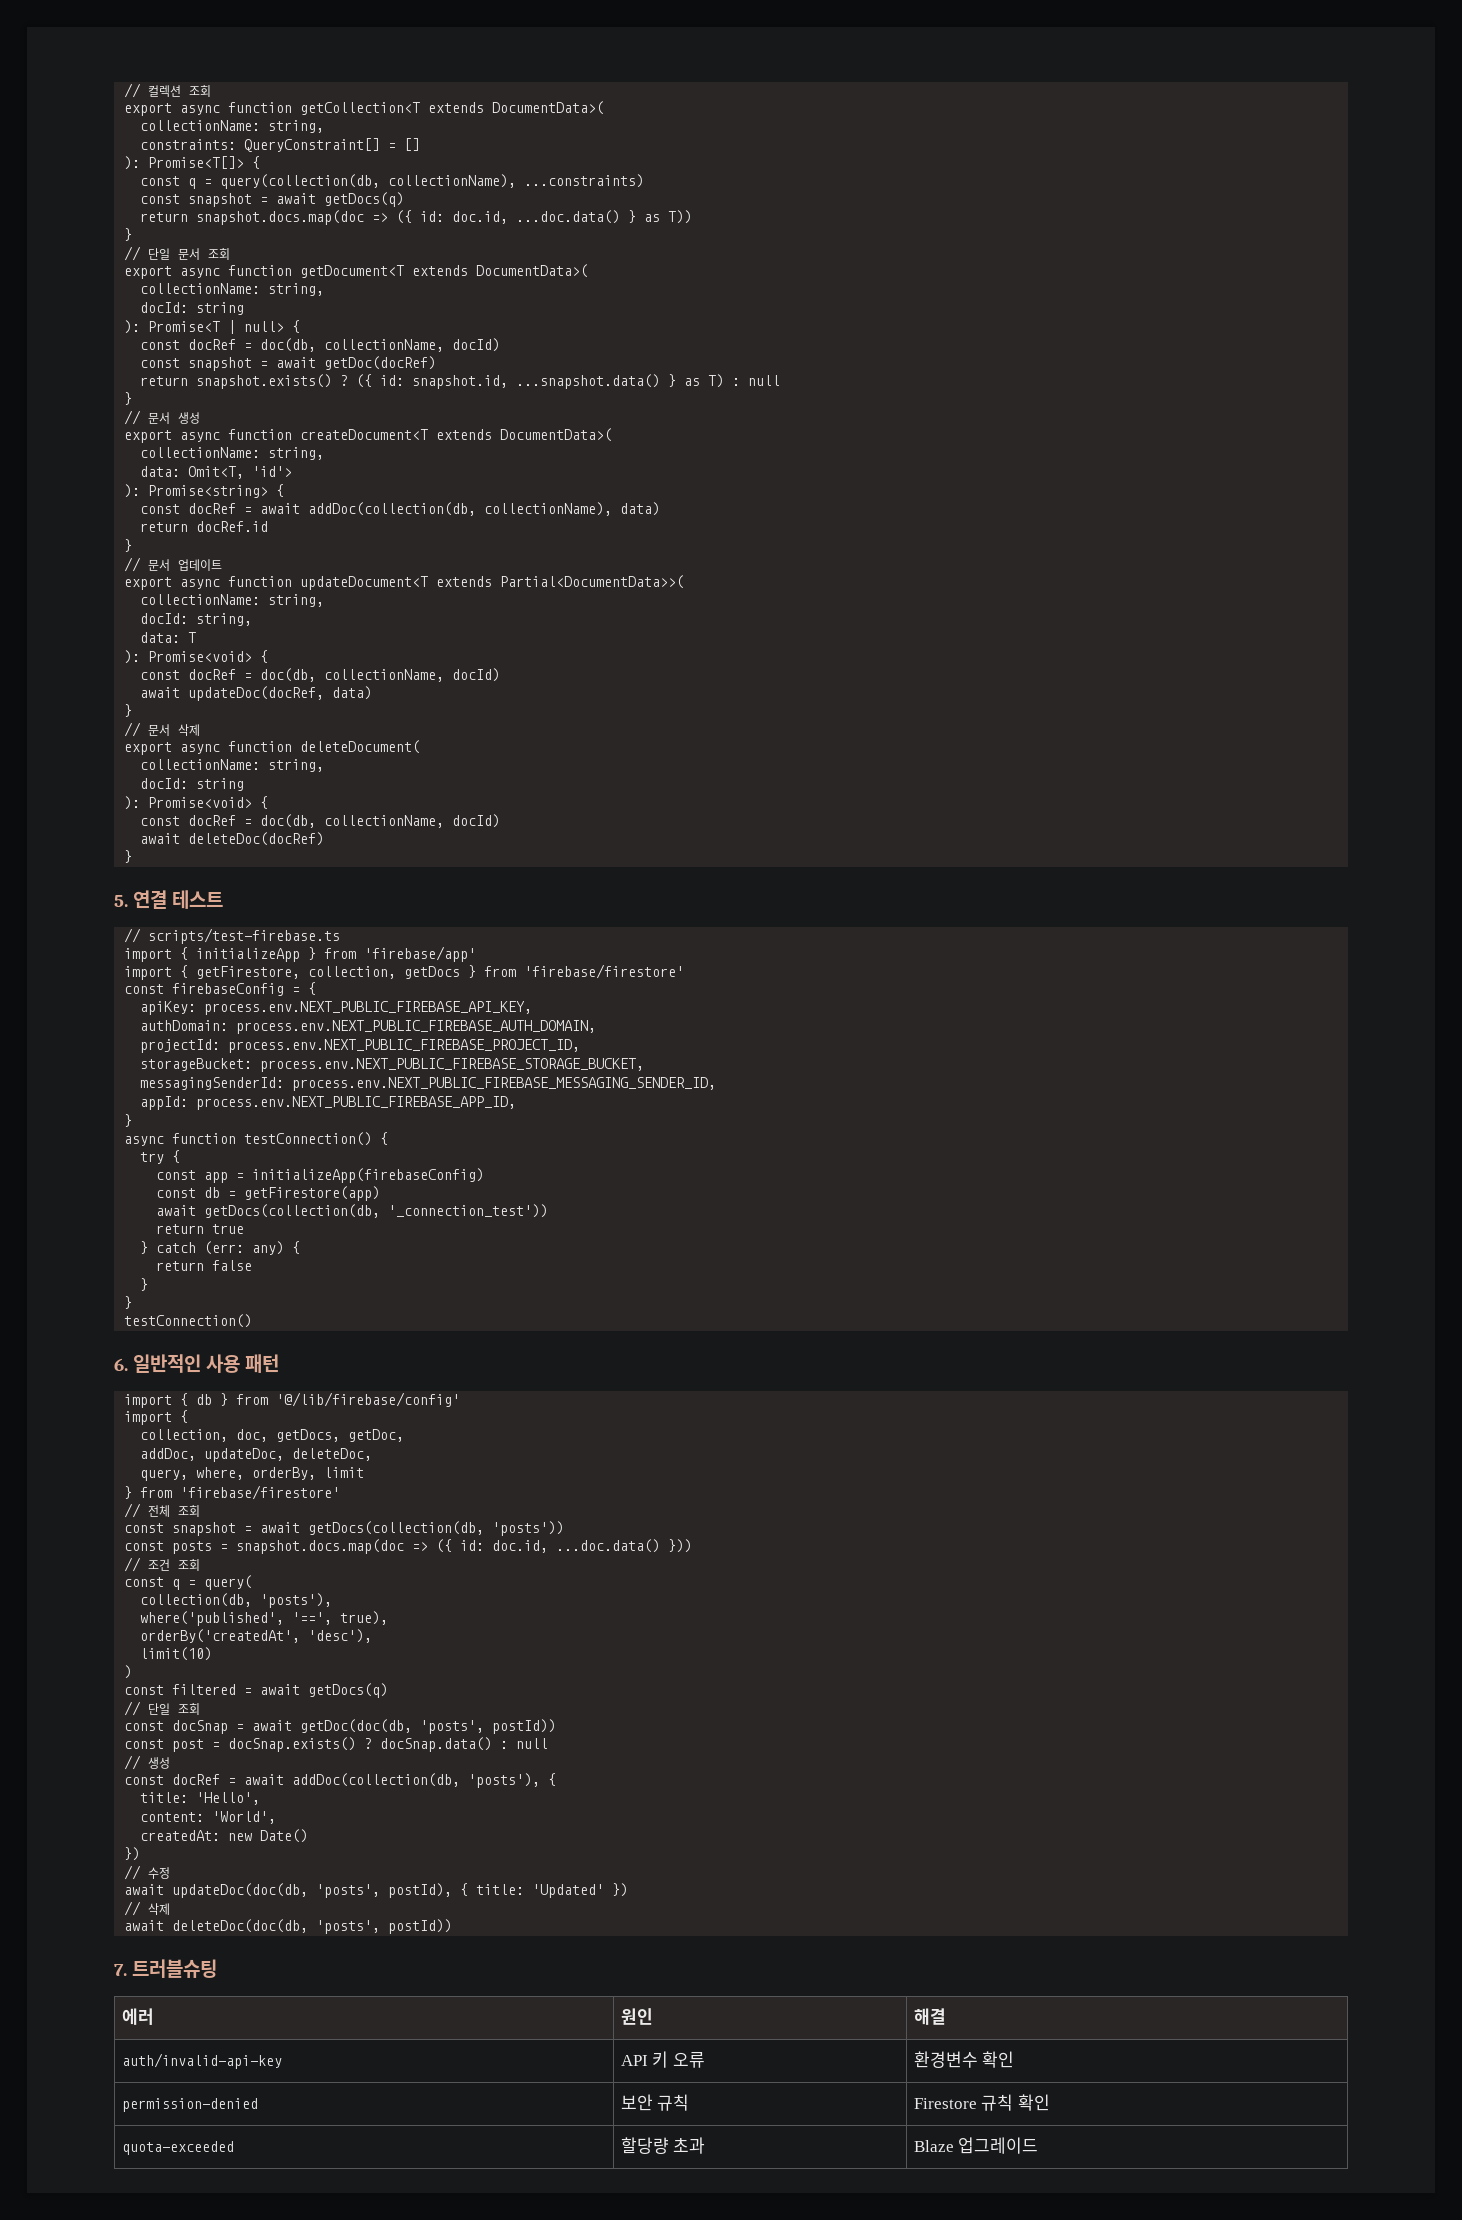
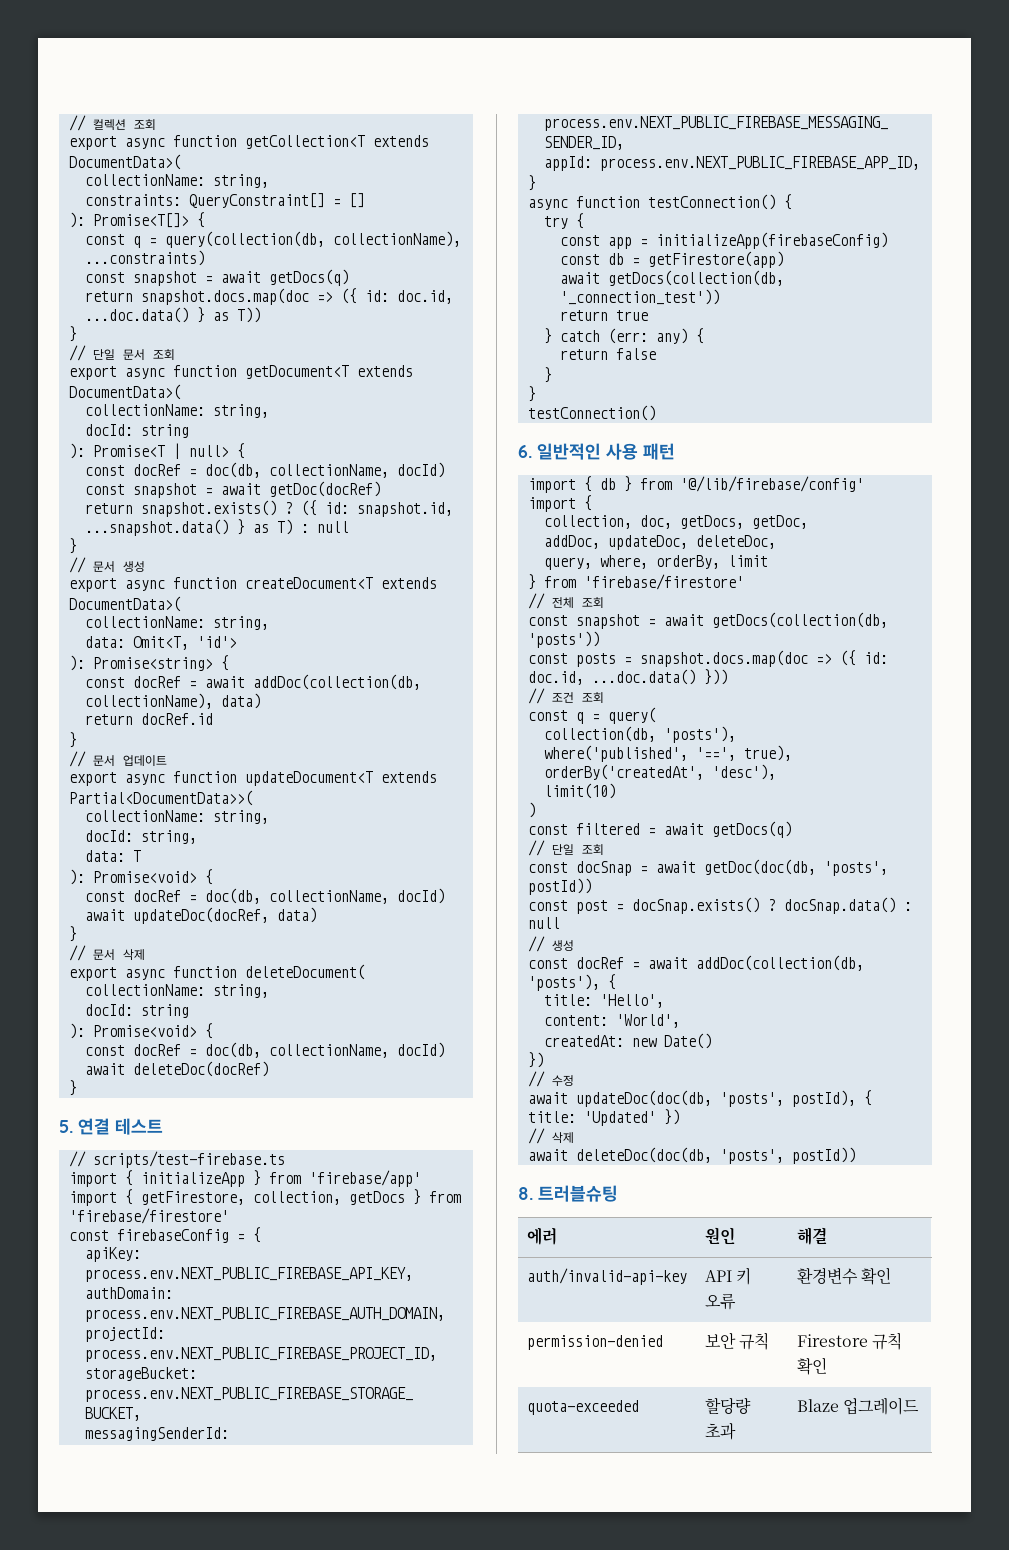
- 7. 트러블슈팅
+ 8. 트러블슈팅

